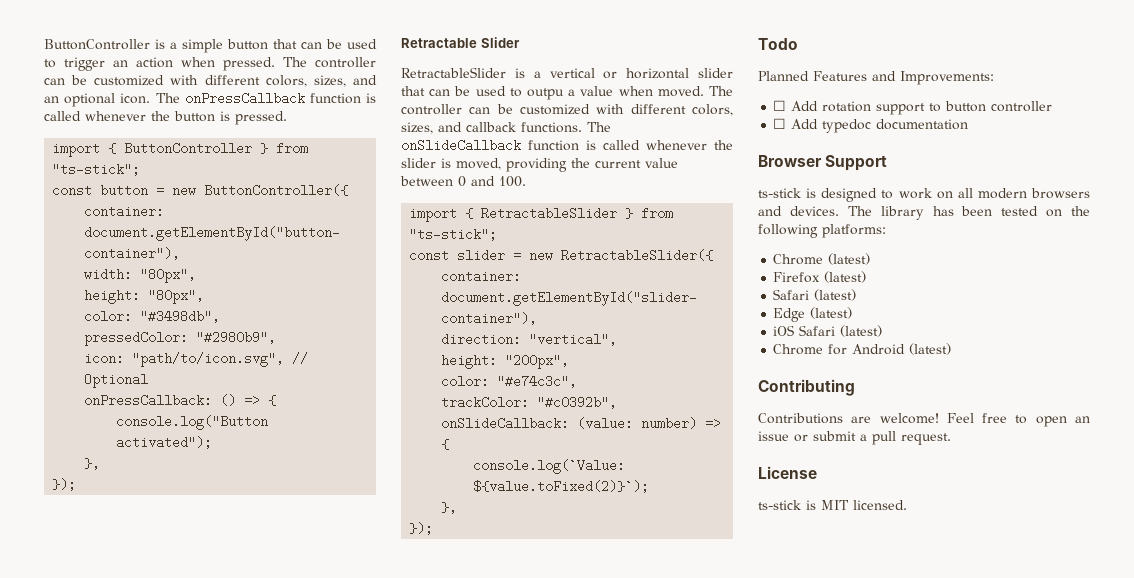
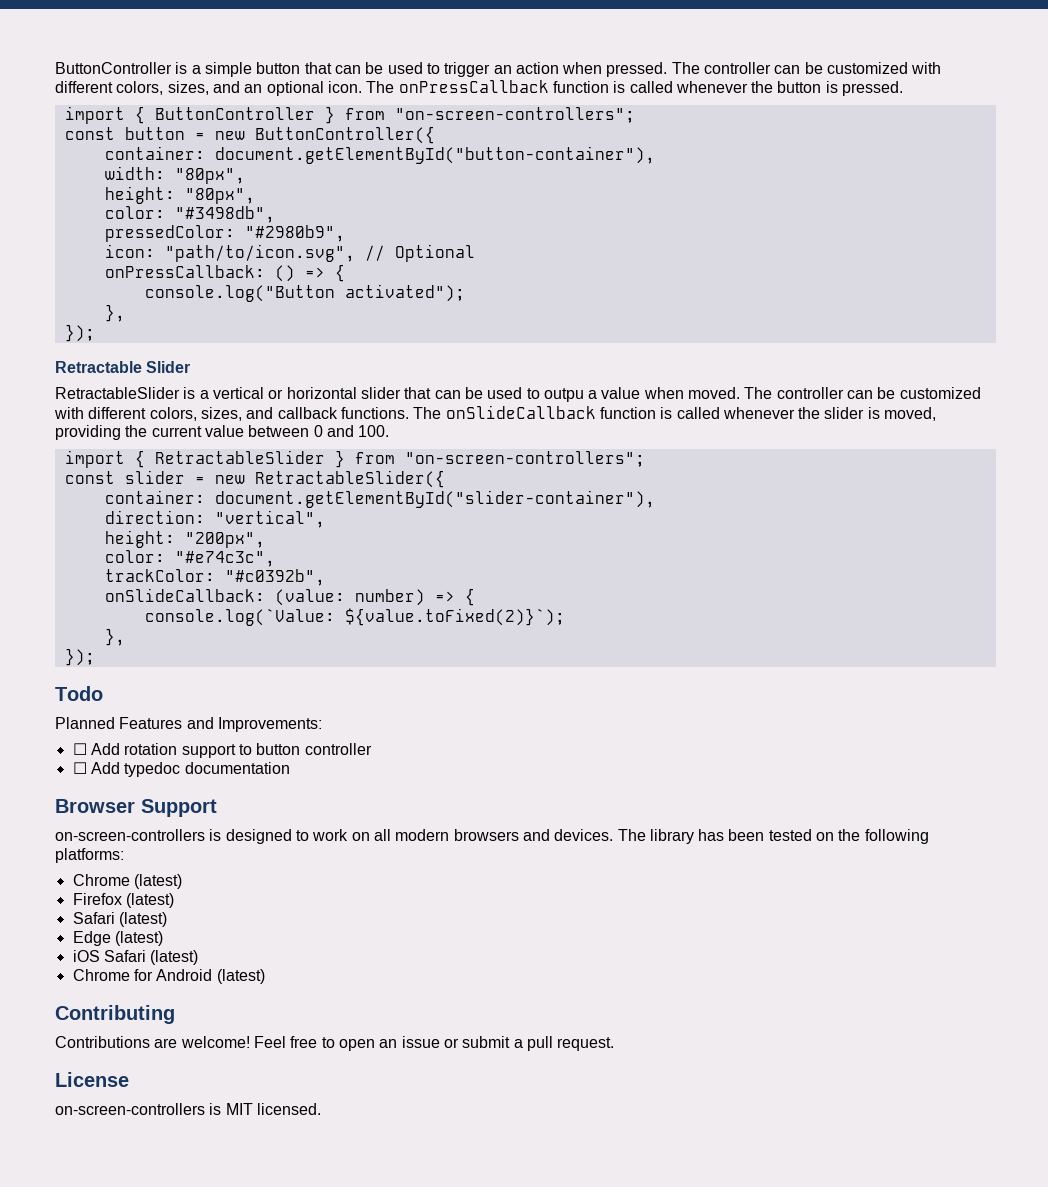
- import { ButtonController } from "ts-stick";
+ import { ButtonController } from "on-screen-controllers";
- import { RetractableSlider } from "ts-stick";
+ import { RetractableSlider } from "on-screen-controllers";
- ts-stick is designed to work on all modern browsers and devices.
+ on-screen-controllers is designed to work on all modern browsers and devices.
- ts-stick is MIT licensed.
+ on-screen-controllers is MIT licensed.

